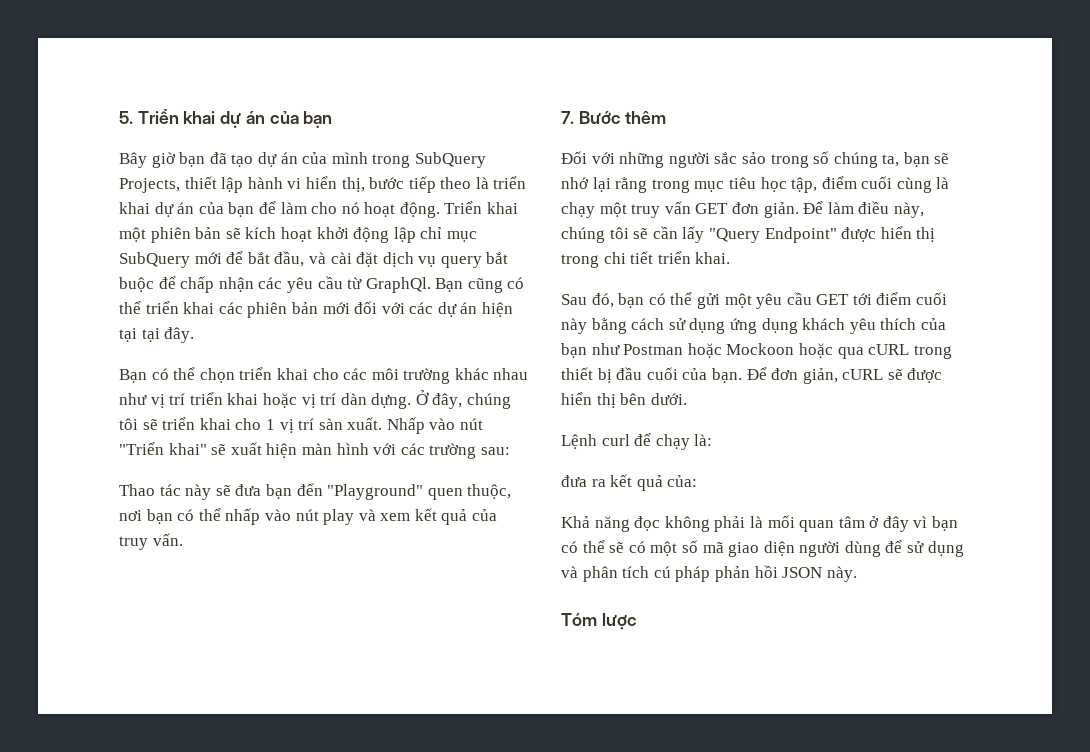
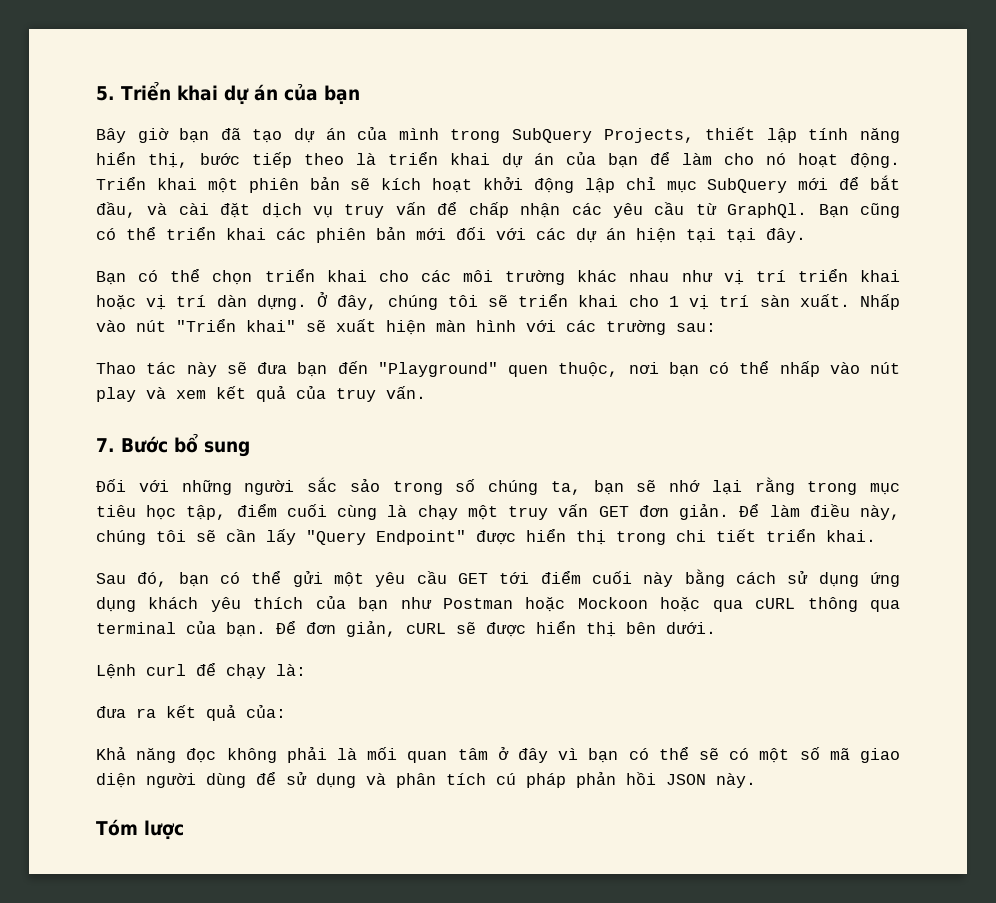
- Bây giờ bạn đã tạo dự án của mình trong SubQuery Projects, thiết lập hành vi hiển thị, bước tiếp theo là triển khai dự án của bạn để làm cho nó hoạt động.
+ Bây giờ bạn đã tạo dự án của mình trong SubQuery Projects, thiết lập tính năng hiển thị, bước tiếp theo là triển khai dự án của bạn để làm cho nó hoạt động.
- Triển khai một phiên bản sẽ kích hoạt khởi động lập chỉ mục SubQuery mới để bắt đầu, và cài đặt dịch vụ query bắt buộc để chấp nhận các yêu cầu từ GraphQl.
+ Triển khai một phiên bản sẽ kích hoạt khởi động lập chỉ mục SubQuery mới để bắt đầu, và cài đặt dịch vụ truy vấn để chấp nhận các yêu cầu từ GraphQl.
- 7. Bước thêm
+ 7. Bước bổ sung
- Sau đó, bạn có thể gửi một yêu cầu GET tới điểm cuối này bằng cách sử dụng ứng dụng khách yêu thích của bạn như Postman hoặc Mockoon hoặc qua cURL trong thiết bị đầu cuối của bạn.
+ Sau đó, bạn có thể gửi một yêu cầu GET tới điểm cuối này bằng cách sử dụng ứng dụng khách yêu thích của bạn như Postman hoặc Mockoon hoặc qua cURL thông qua terminal của bạn.

